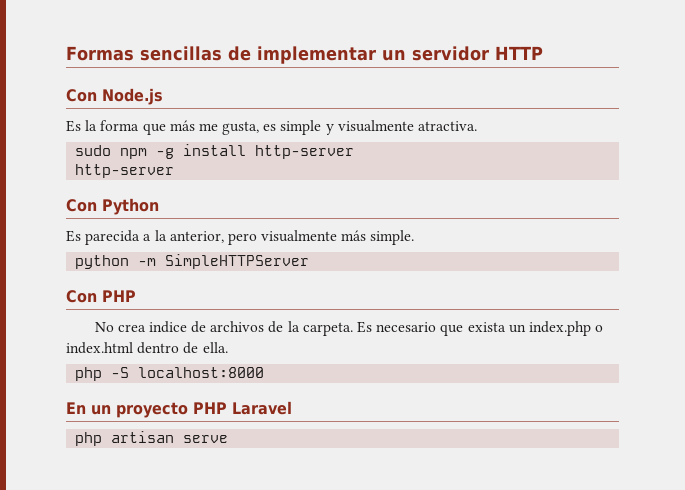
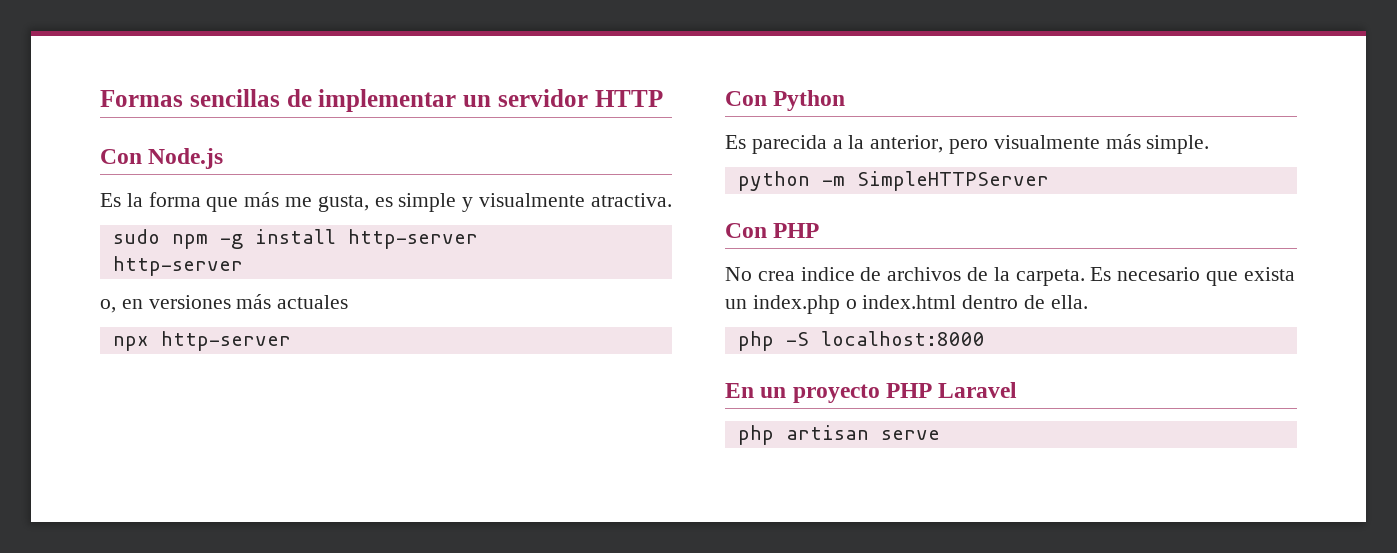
+ o, en versiones más actuales
+ npx http-server

